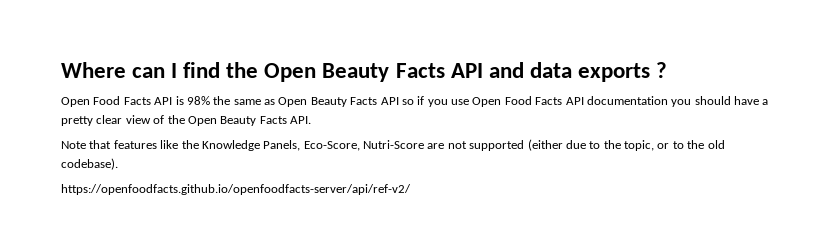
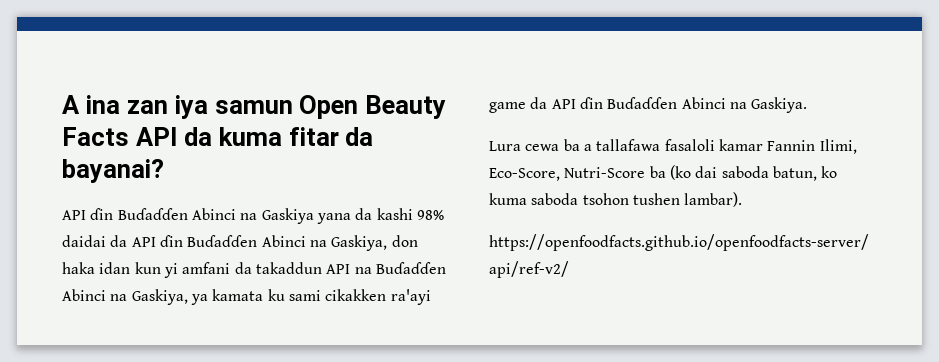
- Where can I find the Open Beauty Facts API and data exports ?
- Open Food Facts API is 98% the same as Open Beauty Facts API so if you use Open Food Facts API documentation you should have a pretty clear view of the Open Beauty Facts API.
- Note that features like the Knowledge Panels, Eco-Score, Nutri-Score are not supported (either due to the topic, or to the old codebase).
+ A ina zan iya samun Open Beauty Facts API da kuma fitar da bayanai?
+ API ɗin Buɗaɗɗen Abinci na Gaskiya yana da kashi 98% daidai da API ɗin Buɗaɗɗen Abinci na Gaskiya, don haka idan kun yi amfani da takaddun API na Buɗaɗɗen Abinci na Gaskiya, ya kamata ku sami cikakken ra'ayi game da API ɗin Buɗaɗɗen Abinci na Gaskiya.
+ Lura cewa ba a tallafawa fasaloli kamar Fannin Ilimi, Eco-Score, Nutri-Score ba (ko dai saboda batun, ko kuma saboda tsohon tushen lambar).

